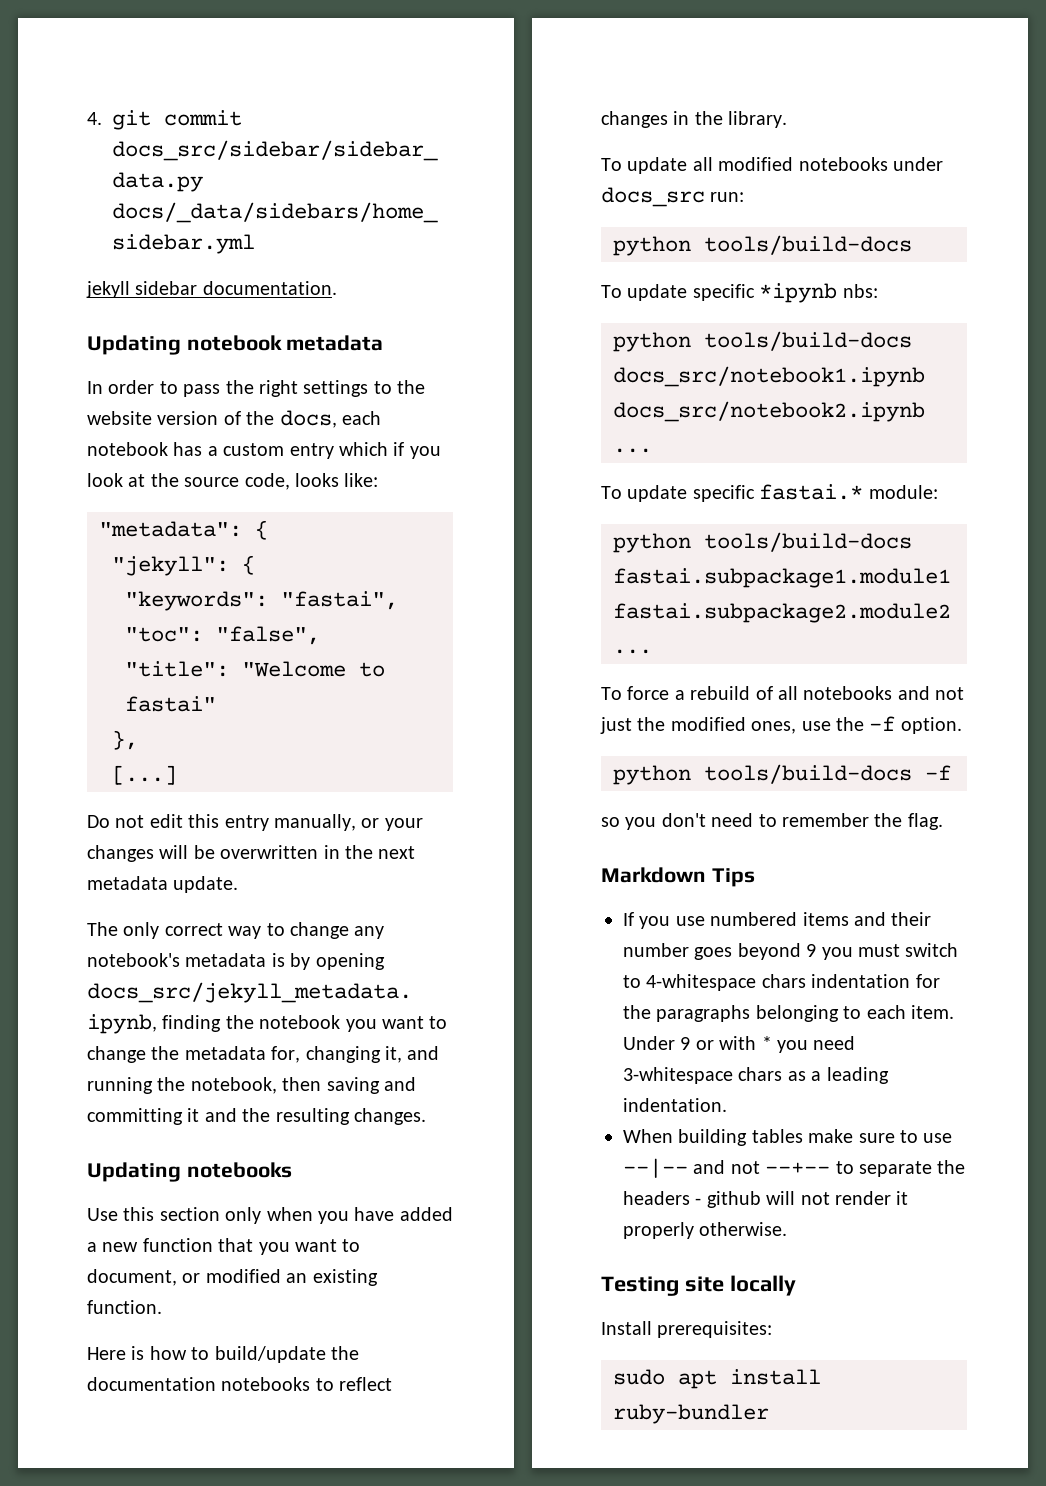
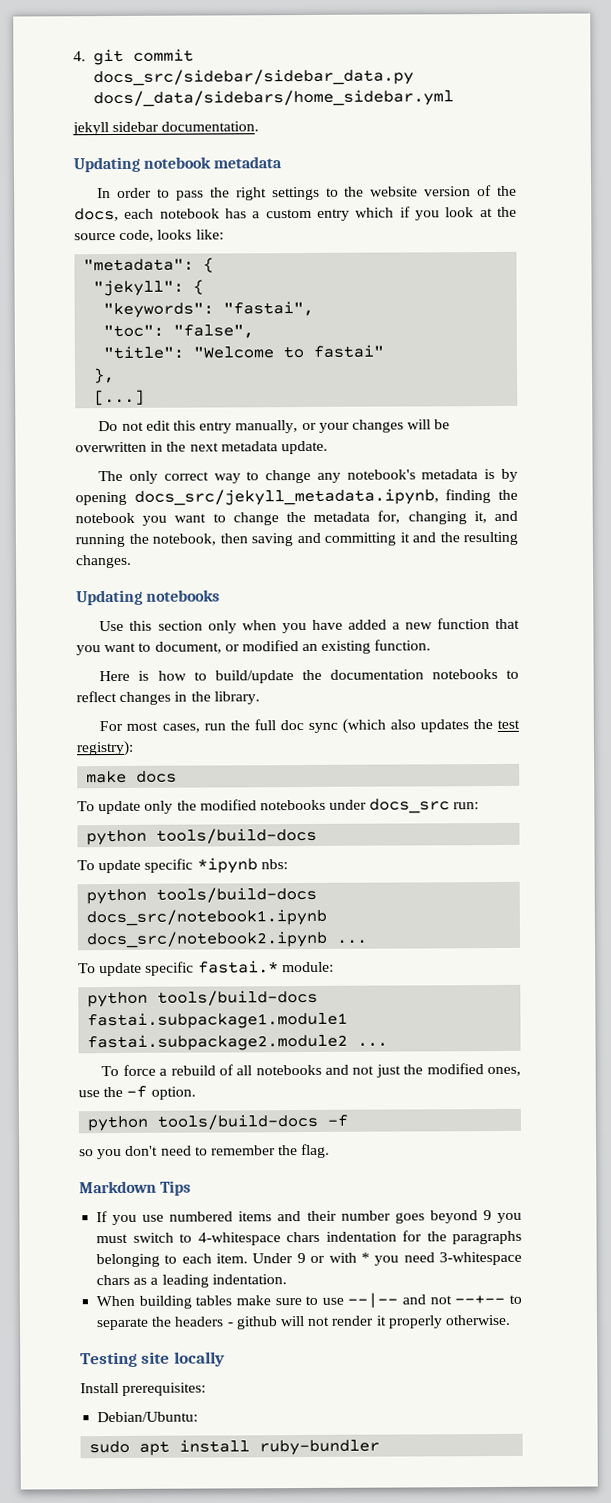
- To update all modified notebooks under docs_src run:
+ For most cases, run the full doc sync (which also updates the test registry):
+ make docs
+ To update only the modified notebooks under docs_src run:
+ Debian/Ubuntu:

